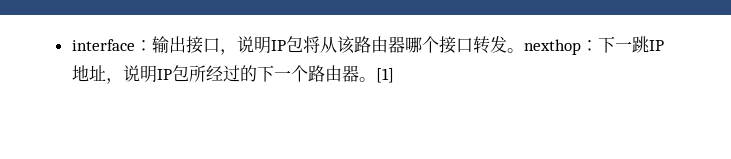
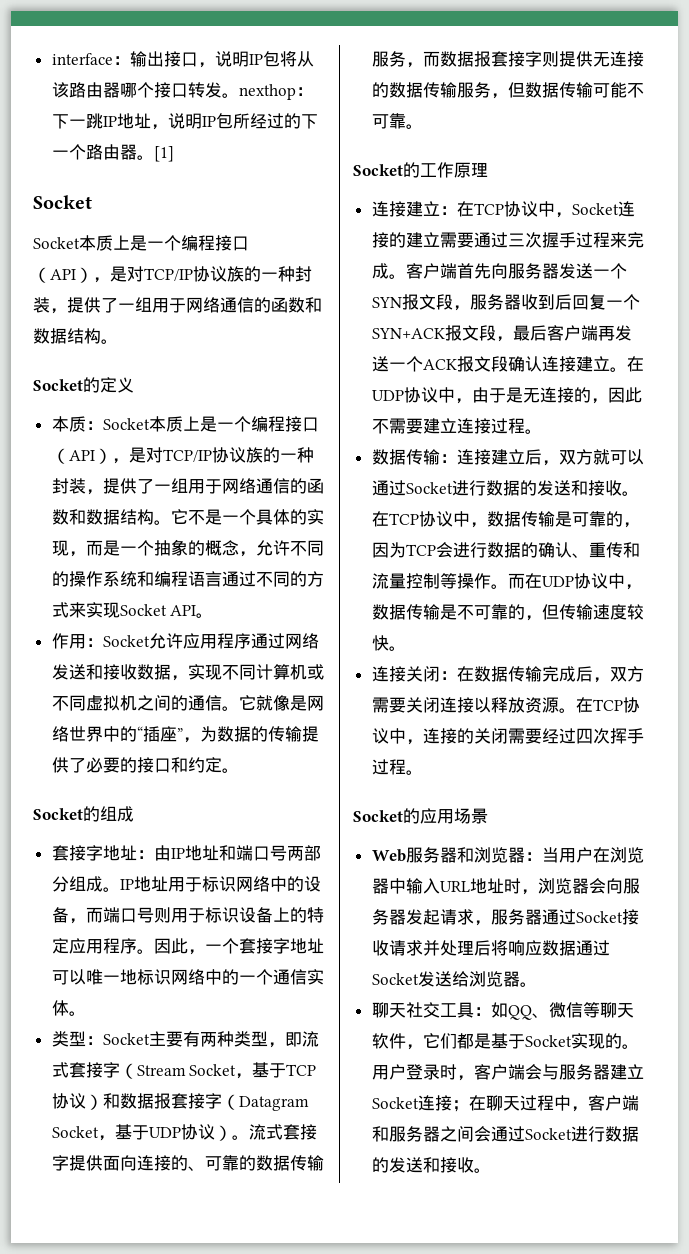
  [1]
+ Socket
+ Socket本质上是一个编程接口（API），是对TCP/IP协议族的一种封装，提供了一组用于网络通信的函数和数据结构。
+ Socket的定义
+ 本质：Socket本质上是一个编程接口（API），是对TCP/IP协议族的一种封装，提供了一组用于网络通信的函数和数据结构。它不是一个具体的实现，而是一个抽象的概念，允许不同的操作系统和编程语言通过不同的方式来实现Socket API。
+ 作用：Socket允许应用程序通过网络发送和接收数据，实现不同计算机或不同虚拟机之间的通信。它就像是网络世界中的“插座”，为数据的传输提供了必要的接口和约定。
+ Socket的组成
+ 套接字地址：由IP地址和端口号两部分组成。IP地址用于标识网络中的设备，而端口号则用于标识设备上的特定应用程序。因此，一个套接字地址可以唯一地标识网络中的一个通信实体。
+ 类型：Socket主要有两种类型，即流式套接字（Stream Socket，基于TCP协议）和数据报套接字（Datagram Socket，基于UDP协议）。流式套接字提供面向连接的、可靠的数据传输服务，而数据报套接字则提供无连接的数据传输服务，但数据传输可能不可靠。
+ Socket的工作原理
+ 连接建立：在TCP协议中，Socket连接的建立需要通过三次握手过程来完成。客户端首先向服务器发送一个SYN报文段，服务器收到后回复一个SYN+ACK报文段，最后客户端再发送一个ACK报文段确认连接建立。在UDP协议中，由于是无连接的，因此不需要建立连接过程。
+ 数据传输：连接建立后，双方就可以通过Socket进行数据的发送和接收。在TCP协议中，数据传输是可靠的，因为TCP会进行数据的确认、重传和流量控制等操作。而在UDP协议中，数据传输是不可靠的，但传输速度较快。
+ 连接关闭：在数据传输完成后，双方需要关闭连接以释放资源。在TCP协议中，连接的关闭需要经过四次挥手过程。
+ Socket的应用场景
+ Web服务器和浏览器：当用户在浏览器中输入URL地址时，浏览器会向服务器发起请求，服务器通过Socket接收请求并处理后将响应数据通过Socket发送给浏览器。
+ 聊天社交工具：如QQ、微信等聊天软件，它们都是基于Socket实现的。用户登录时，客户端会与服务器建立Socket连接；在聊天过程中，客户端和服务器之间会通过Socket进行数据的发送和接收。

